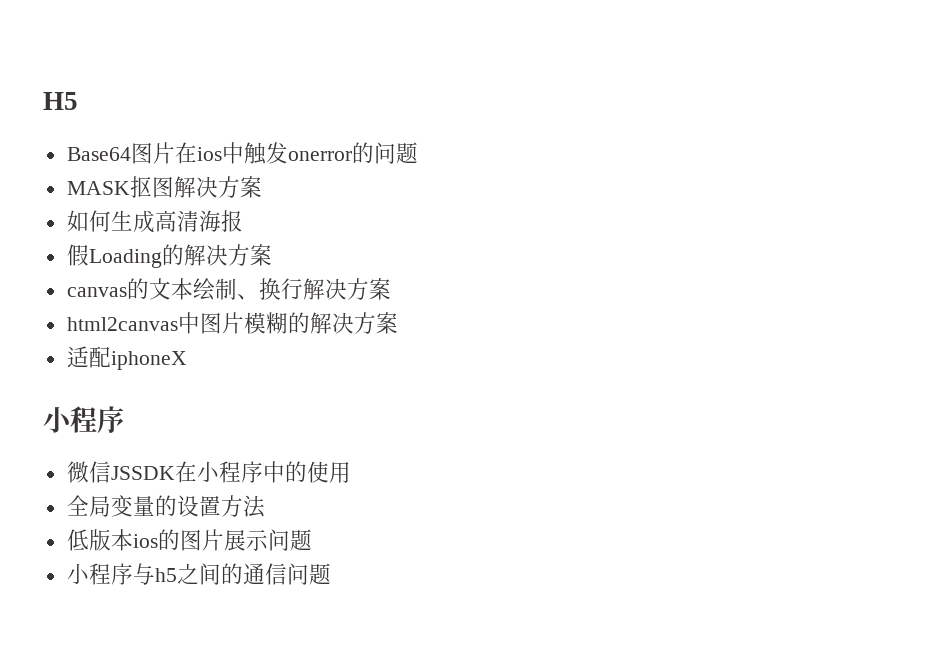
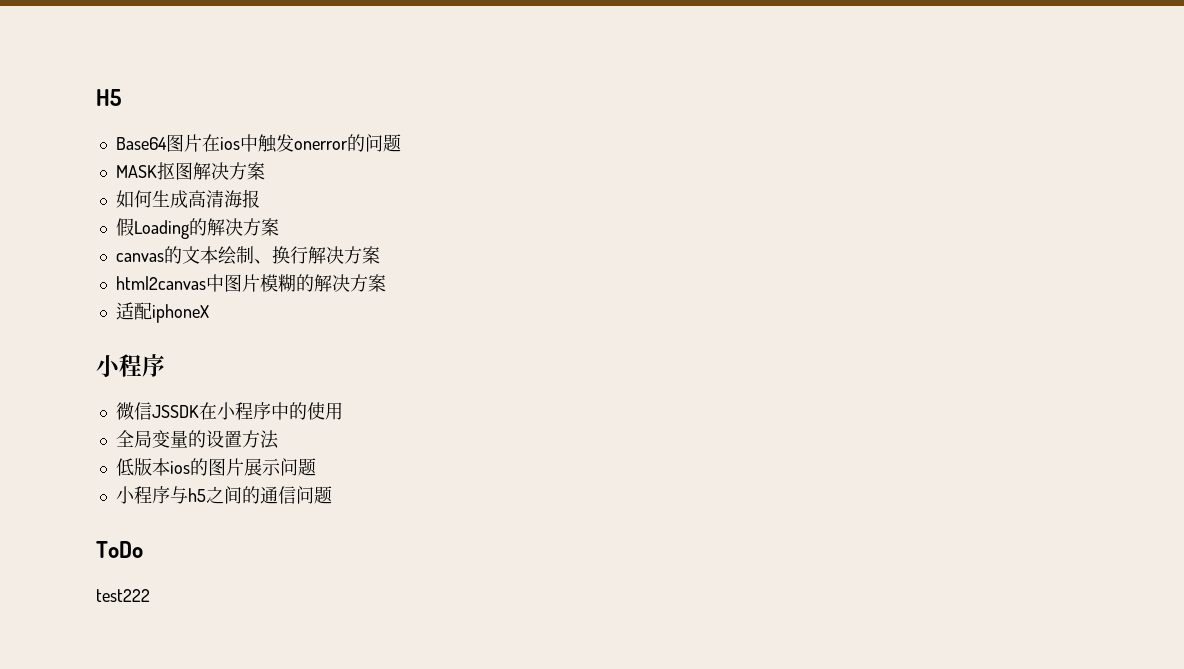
+ ToDo
+ test222

